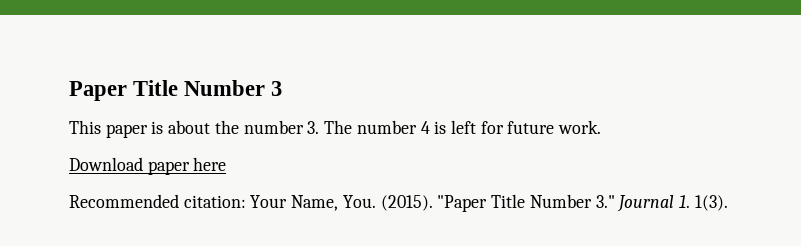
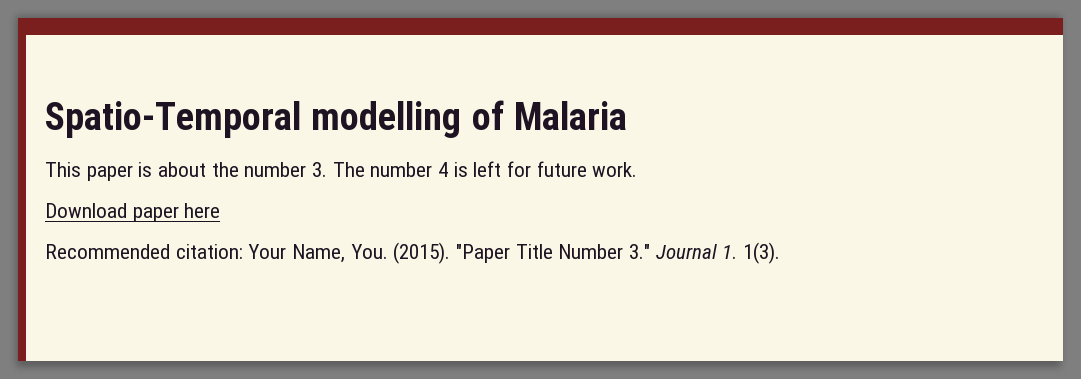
- Paper Title Number 3
+ Spatio-Temporal modelling of Malaria

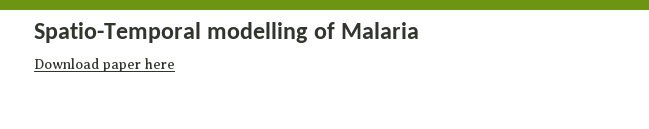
- This paper is about the number 3. The number 4 is left for future work.
  Download paper here
- Recommended citation: Your Name, You. (2015). "Paper Title Number 3." Journal 1. 1(3).

